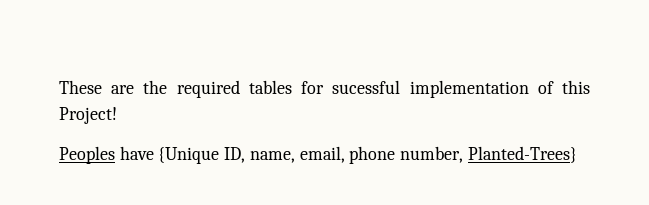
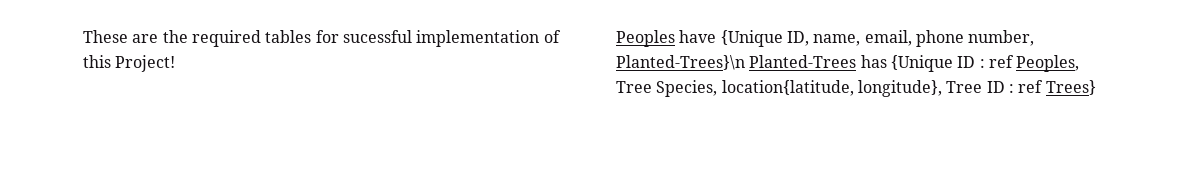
- Peoples have {Unique ID, name, email, phone number, Planted-Trees}
+ Peoples have {Unique ID, name, email, phone number, Planted-Trees}\n Planted-Trees has {Unique ID : ref Peoples, Tree Species, location{latitude, longitude}, Tree ID : ref Trees}

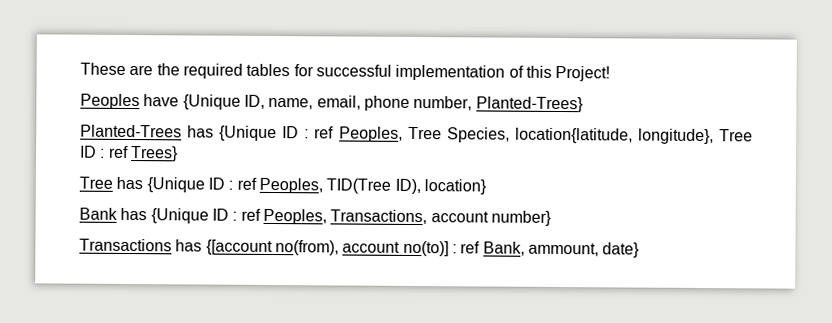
- These are the required tables for sucessful implementation of this Project!
+ These are the required tables for successful implementation of this Project!
- Peoples have {Unique ID, name, email, phone number, Planted-Trees}\n Planted-Trees has {Unique ID : ref Peoples, Tree Species, location{latitude, longitude}, Tree ID : ref Trees}
+ Peoples have {Unique ID, name, email, phone number, Planted-Trees}
+ Planted-Trees has {Unique ID : ref Peoples, Tree Species, location{latitude, longitude}, Tree ID : ref Trees}
+ Tree has {Unique ID : ref Peoples, TID(Tree ID), location}
+ Bank has {Unique ID : ref Peoples, Transactions, account number}
+ Transactions has {[account no(from), account no(to)] : ref Bank, ammount, date}

